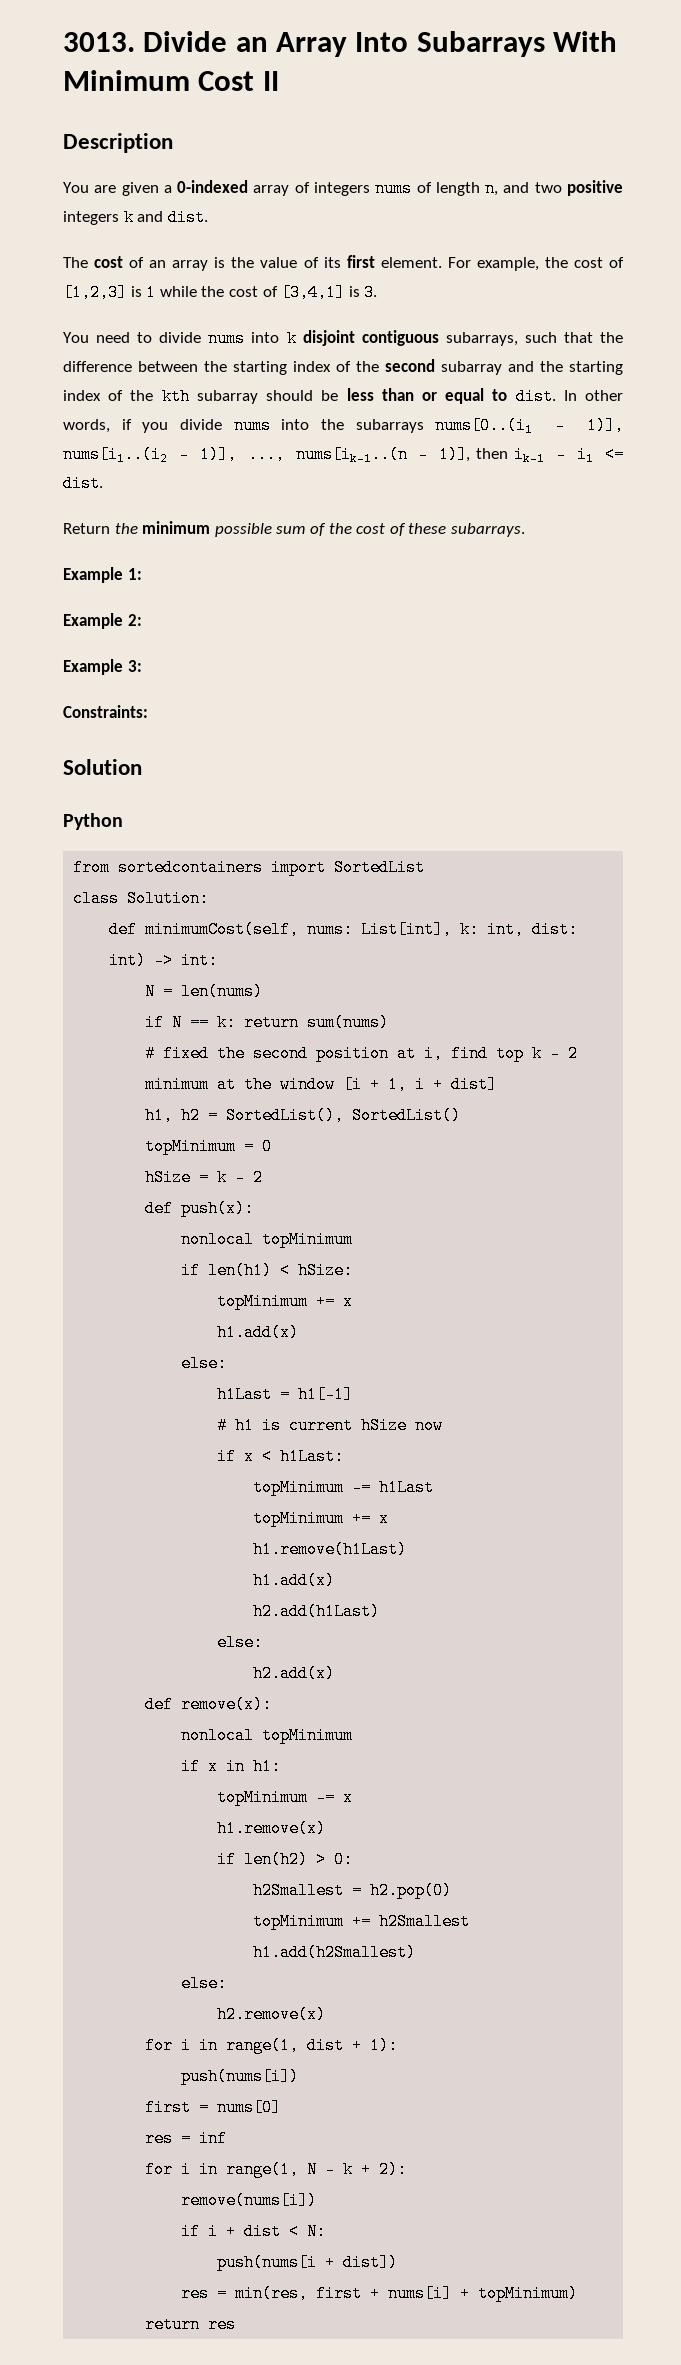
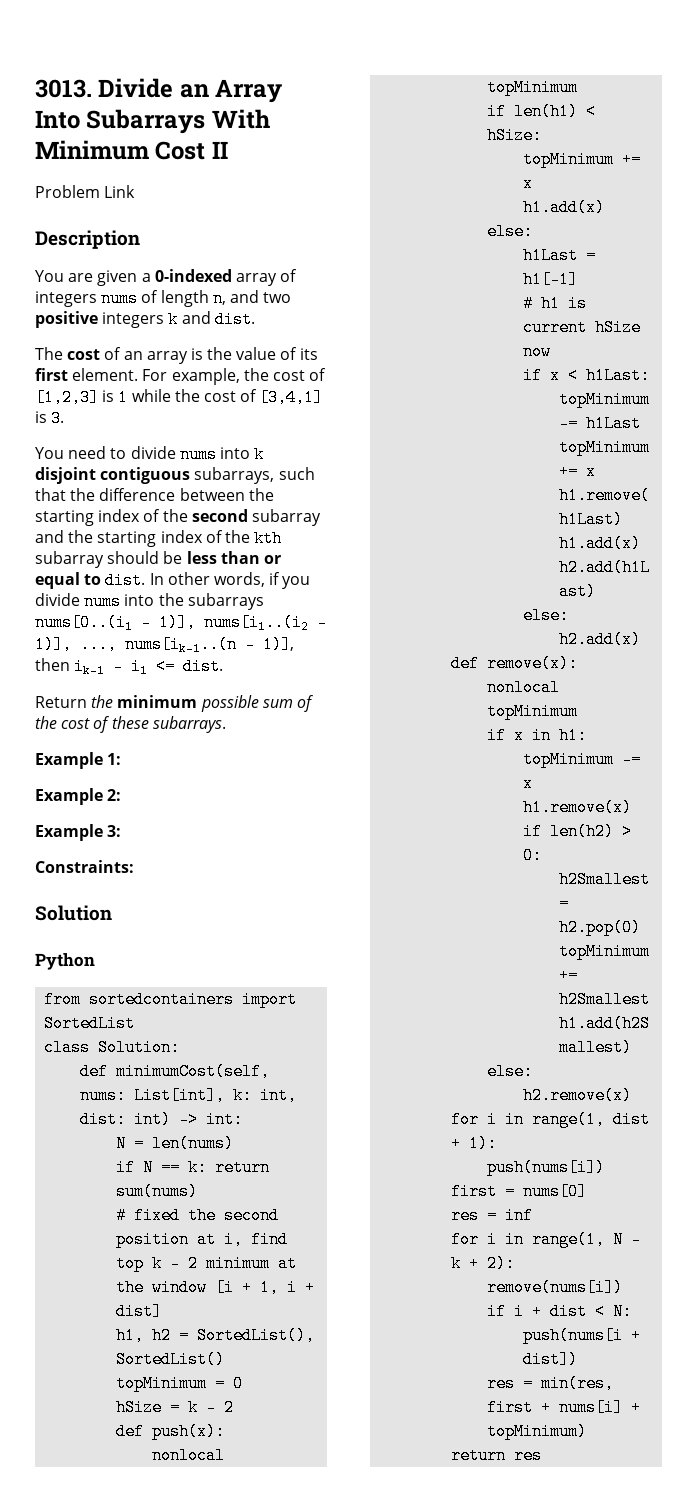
+ Problem Link

